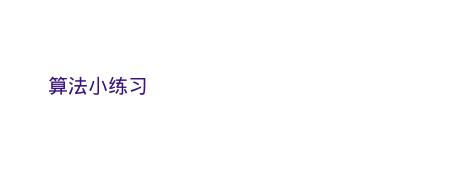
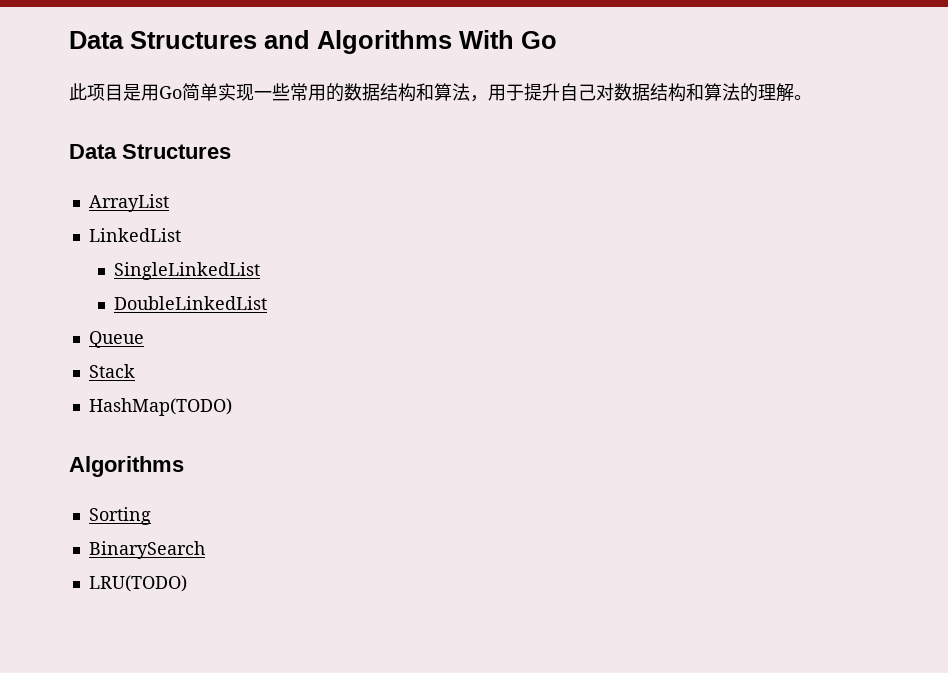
- 算法小练习
+ Data Structures and Algorithms With Go
+ 此项目是用Go简单实现一些常用的数据结构和算法，用于提升自己对数据结构和算法的理解。
+ Data Structures
+ ArrayList
+ LinkedList
+ SingleLinkedList
+ DoubleLinkedList
+ Queue
+ Stack
+ HashMap(TODO)
+ Algorithms
+ Sorting
+ BinarySearch
+ LRU(TODO)

